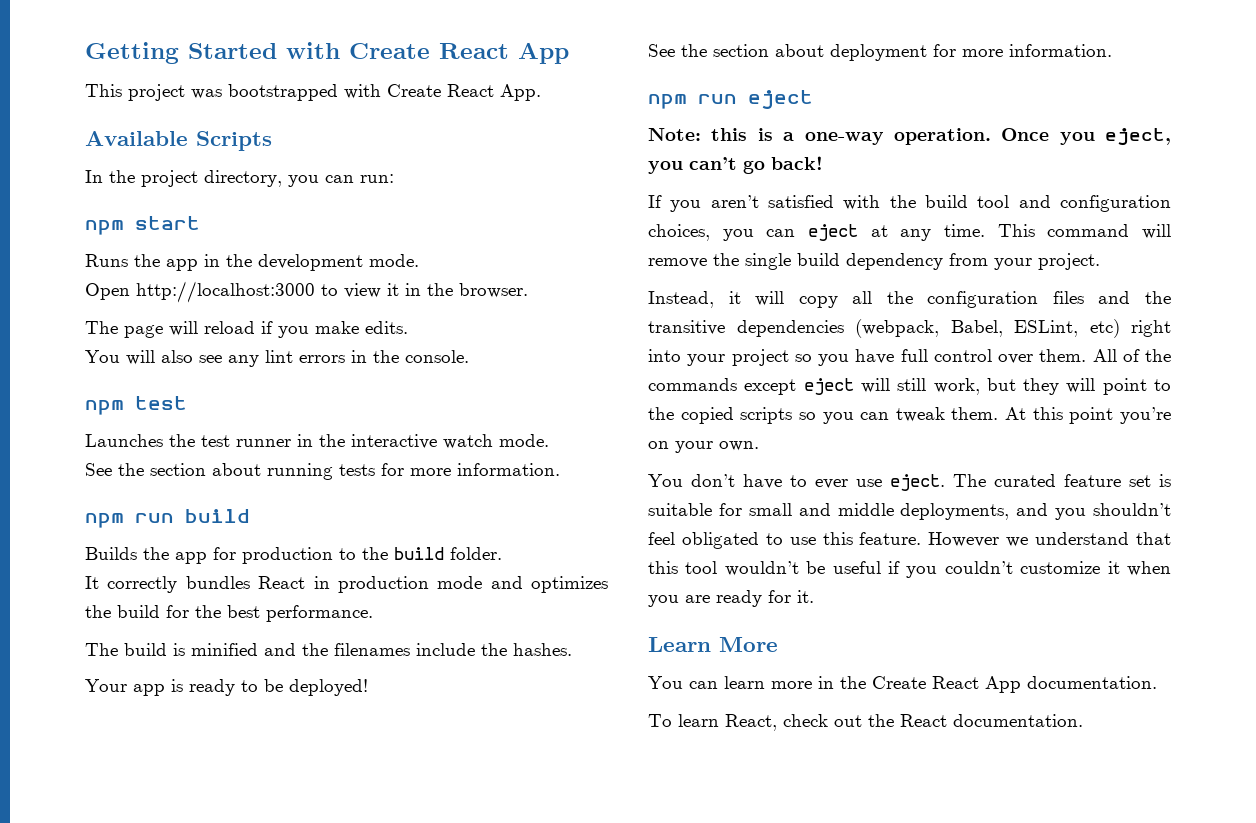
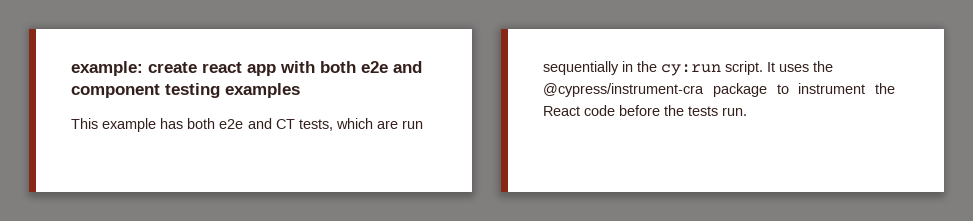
- Getting Started with Create React App
- This project was bootstrapped with Create React App.
- Available Scripts
- In the project directory, you can run:
- npm start
- Runs the app in the development mode.
- Open http://localhost:3000 to view it in the browser.
- The page will reload if you make edits.
- You will also see any lint errors in the console.
- npm test
- Launches the test runner in the interactive watch mode.
- See the section about running tests for more information.
- npm run build
- Builds the app for production to the build folder.
- It correctly bundles React in production mode and optimizes the build for the best performance.
- The build is minified and the filenames include the hashes.
- Your app is ready to be deployed!
- See the section about deployment for more information.
- npm run eject
- Note: this is a one-way operation. Once you eject, you can’t go back!
- If you aren’t satisfied with the build tool and configuration choices, you can eject at any time. This command will remove the single build dependency from your project.
- Instead, it will copy all the configuration files and the transitive dependencies (webpack, Babel, ESLint, etc) right into your project so you have full control over them. All of the commands except eject will still work, but they will point to the copied scripts so you can tweak them. At this point you’re on your own.
- You don’t have to ever use eject. The curated feature set is suitable for small and middle deployments, and you shouldn’t feel obligated to use this feature. However we understand that this tool wouldn’t be useful if you couldn’t customize it when you are ready for it.
- Learn More
- You can learn more in the Create React App documentation.
- To learn React, check out the React documentation.
+ example: create react app with both e2e and component testing examples
+ This example has both e2e and CT tests, which are run sequentially in the cy:run script. It uses the @cypress/instrument-cra package to instrument the React code before the tests run.

